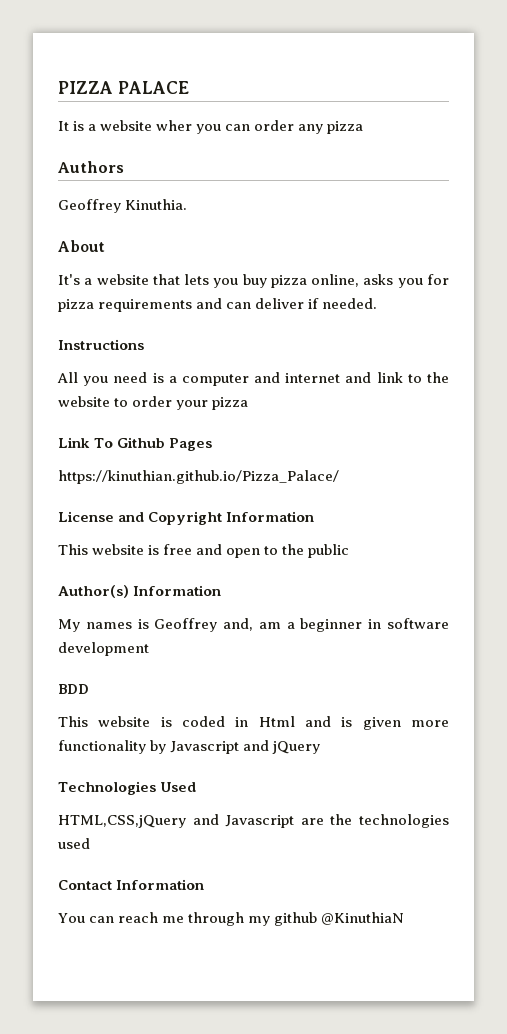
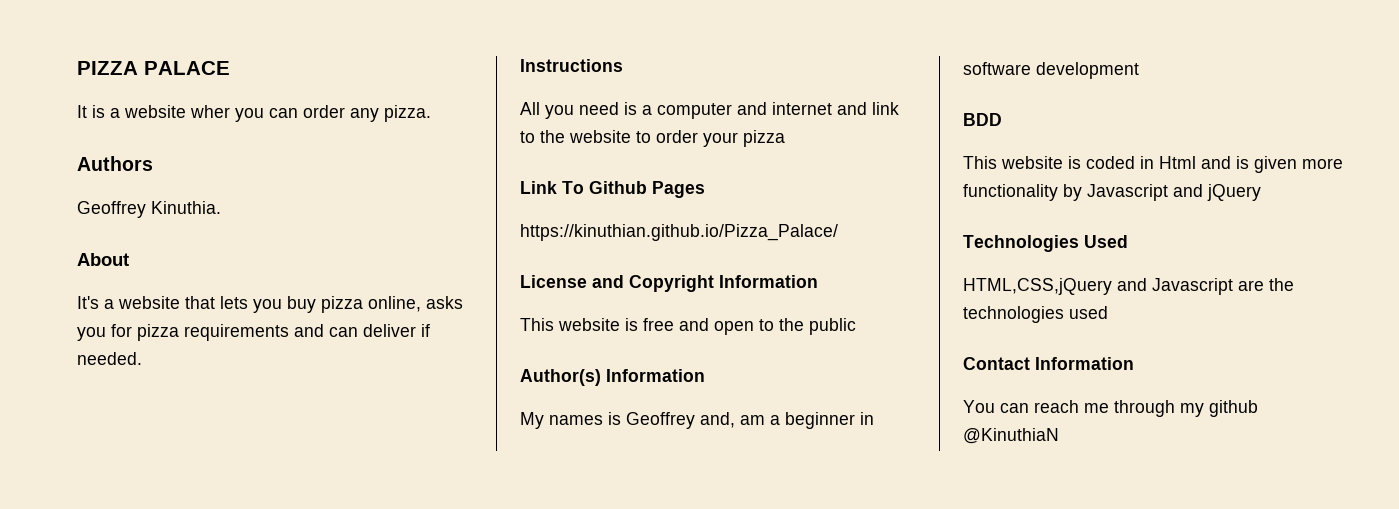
- It is a website wher you can order any pizza
+ It is a website wher you can order any pizza.

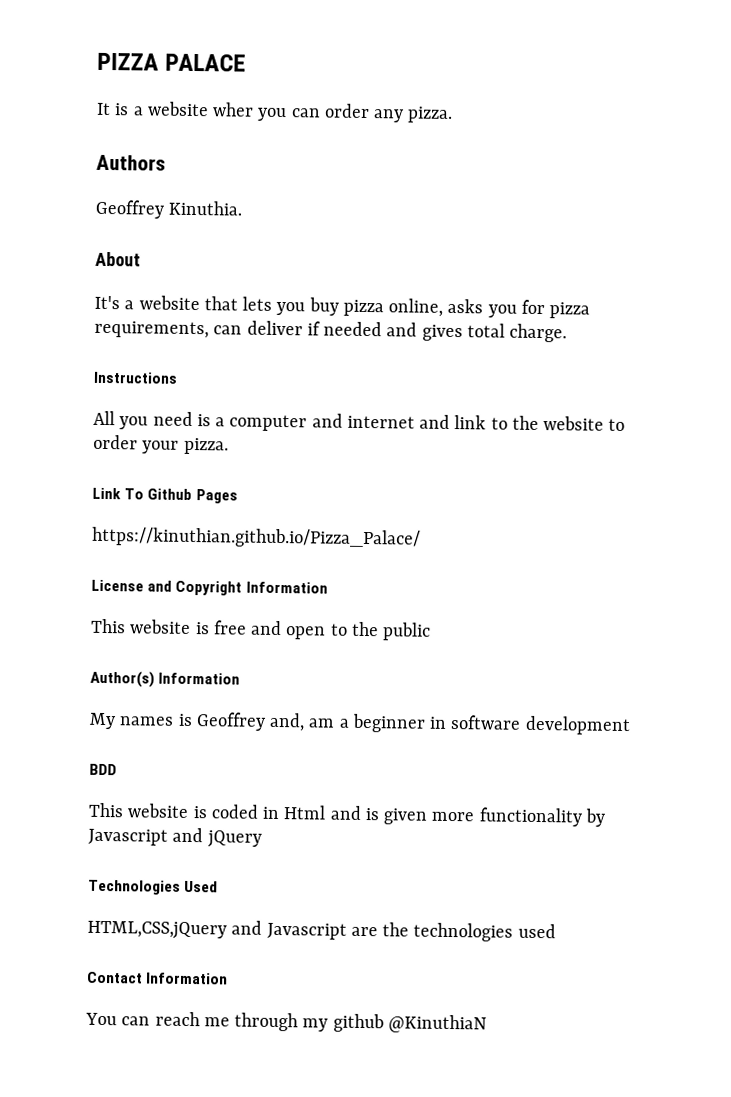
- It's a website that lets you buy pizza online, asks you for pizza requirements and can deliver if needed.
+ It's a website that lets you buy pizza online, asks you for pizza requirements, can deliver if needed and gives total charge.
- All you need is a computer and internet and link to the website to order your pizza
+ All you need is a computer and internet and link to the website to order your pizza.

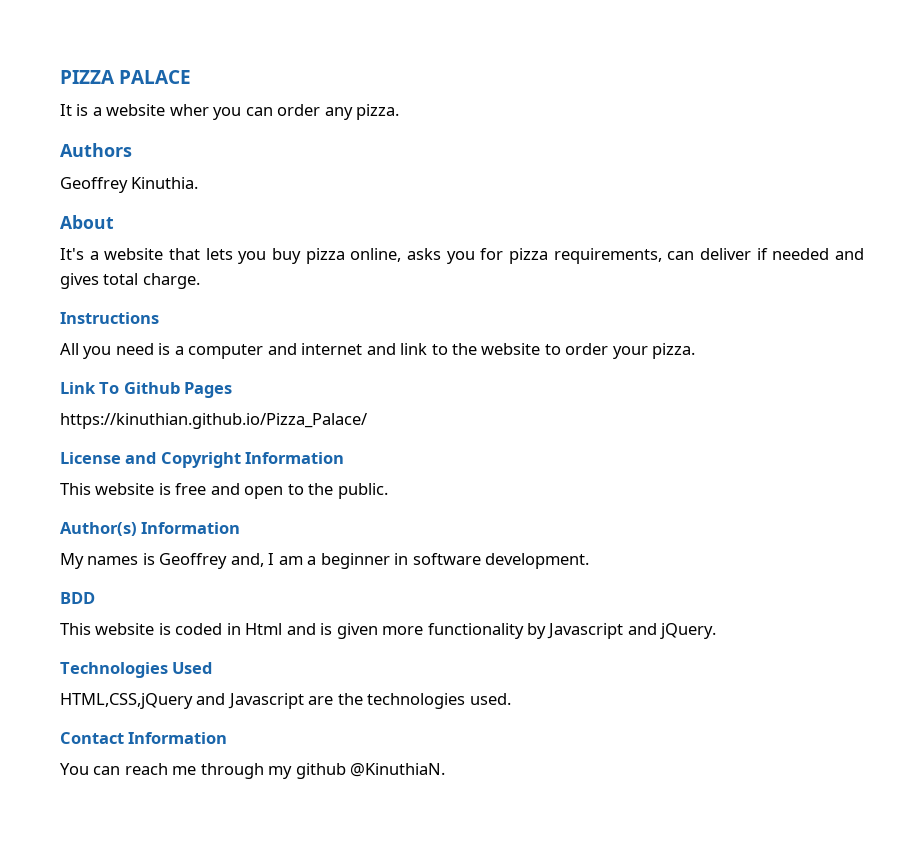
- This website is free and open to the public
+ This website is free and open to the public.
- My names is Geoffrey and, am a beginner in software development
+ My names is Geoffrey and, I am a beginner in software development.
- This website is coded in Html and is given more functionality by Javascript and jQuery
+ This website is coded in Html and is given more functionality by Javascript and jQuery.
- HTML,CSS,jQuery and Javascript are the technologies used
+ HTML,CSS,jQuery and Javascript are the technologies used.
- You can reach me through my github @KinuthiaN
+ You can reach me through my github @KinuthiaN.

